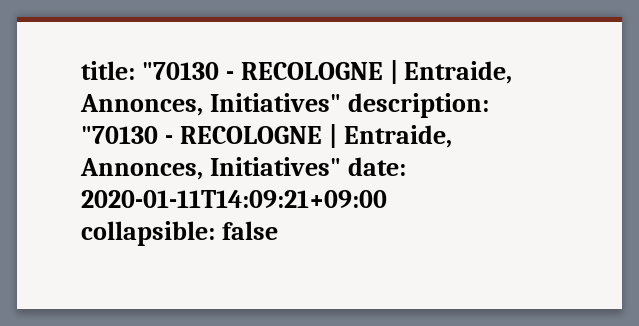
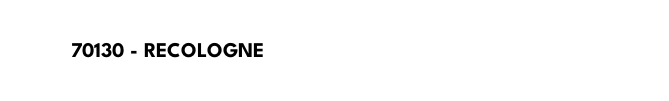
- title: "70130 - RECOLOGNE | Entraide, Annonces, Initiatives" description: "70130 - RECOLOGNE | Entraide, Annonces, Initiatives" date: 2020-01-11T14:09:21+09:00 collapsible: false
+ 70130 - RECOLOGNE

